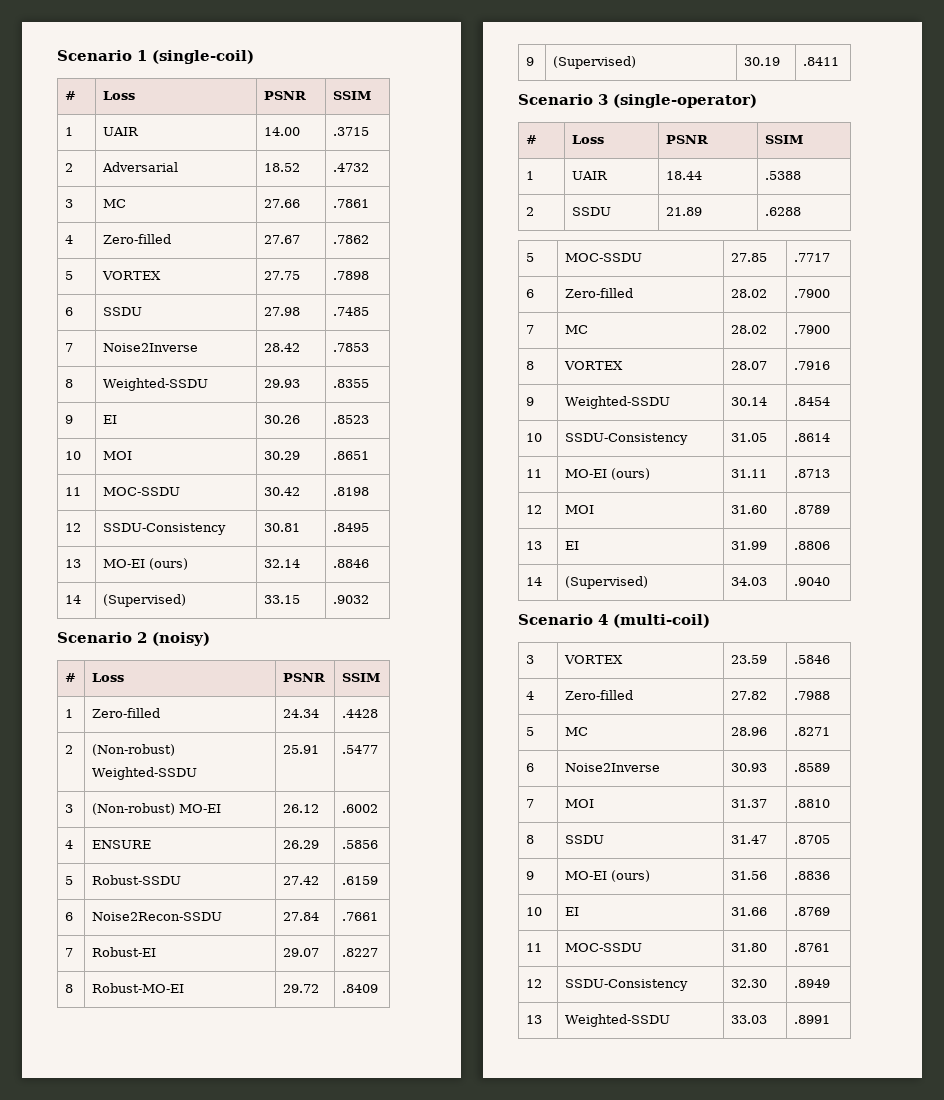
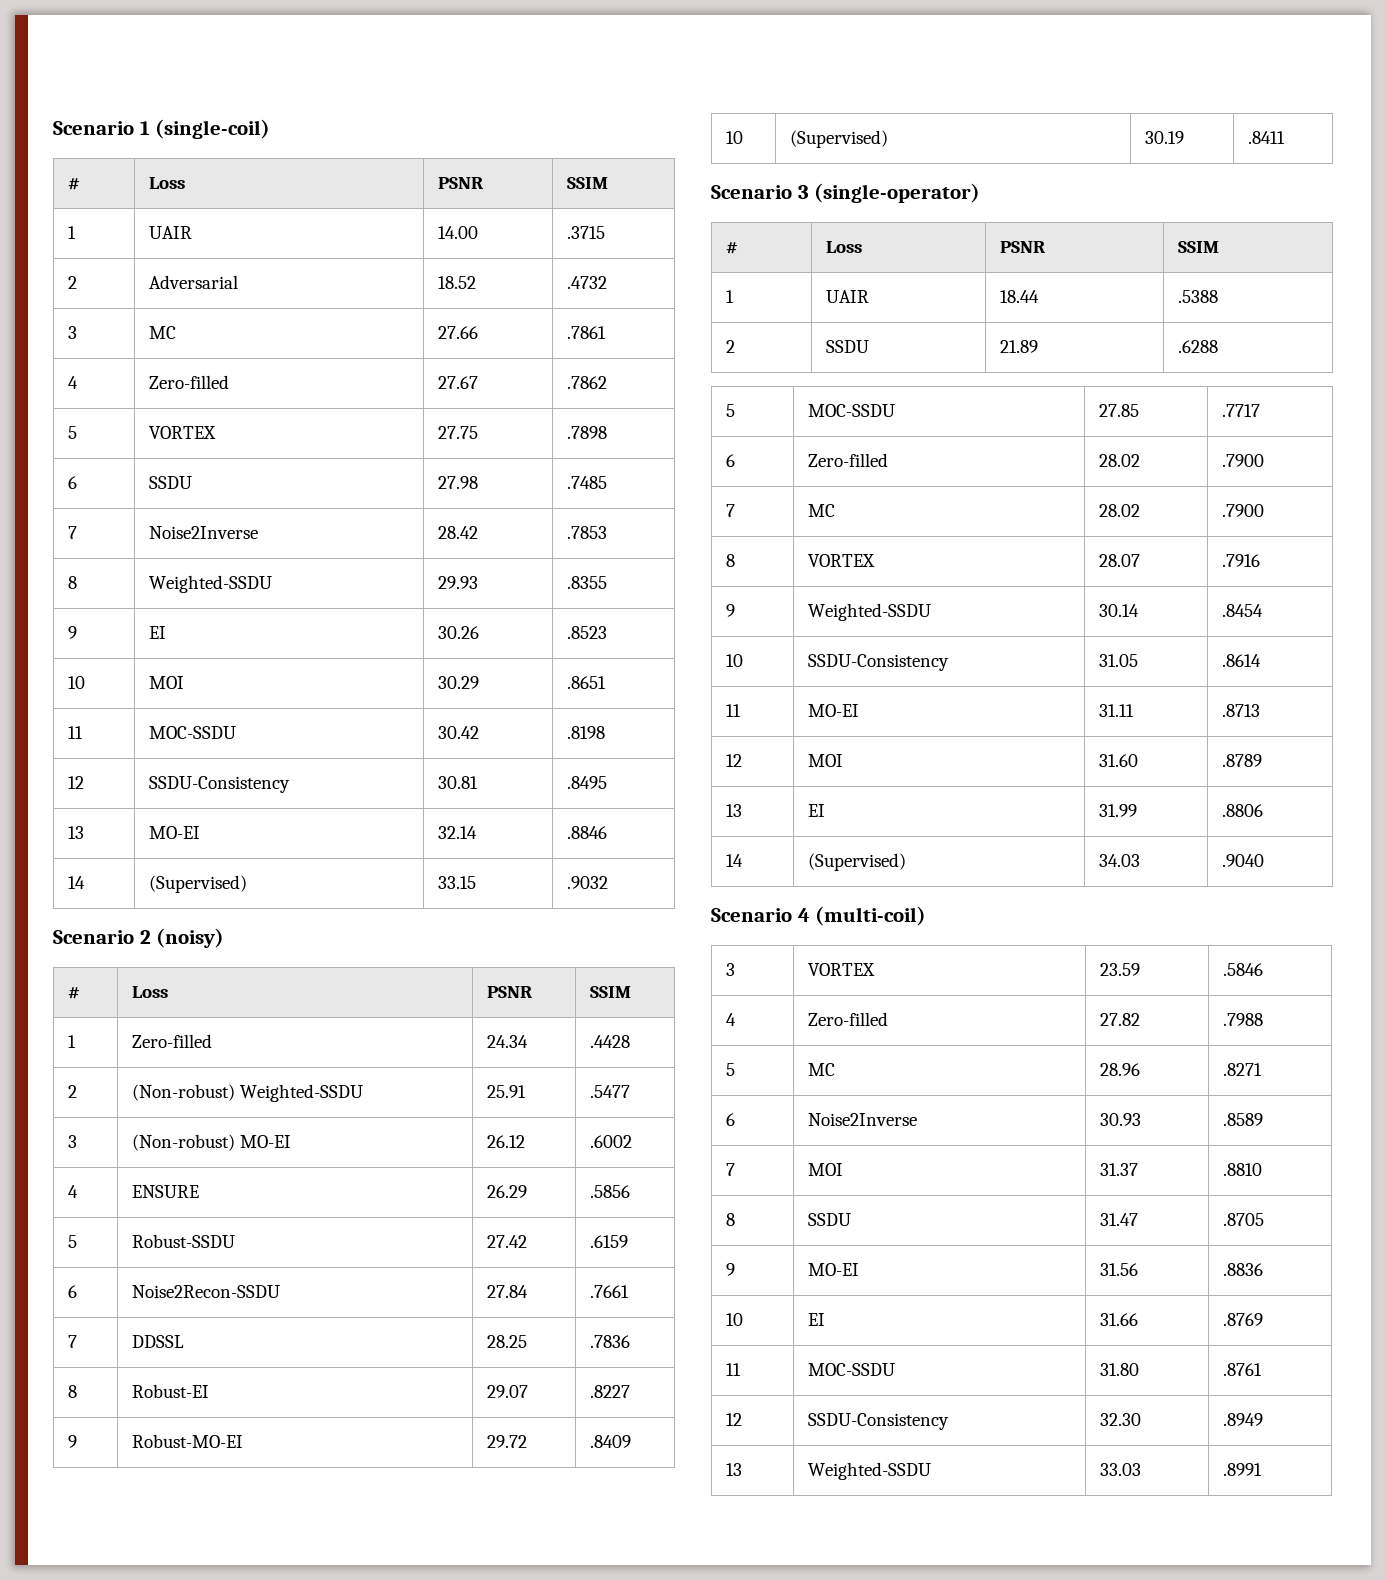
- 13 | MO-EI (ours) | 32.14 | .8846
+ 13 | MO-EI | 32.14 | .8846
- 7 | Robust-EI | 29.07 | .8227
+ 7 | DDSSL | 28.25 | .7836
+ 8 | Robust-EI | 29.07 | .8227
- 8 | Robust-MO-EI | 29.72 | .8409
+ 9 | Robust-MO-EI | 29.72 | .8409
- 9 | (Supervised) | 30.19 | .8411
+ 10 | (Supervised) | 30.19 | .8411
- 11 | MO-EI (ours) | 31.11 | .8713
+ 11 | MO-EI | 31.11 | .8713
- 9 | MO-EI (ours) | 31.56 | .8836
+ 9 | MO-EI | 31.56 | .8836

